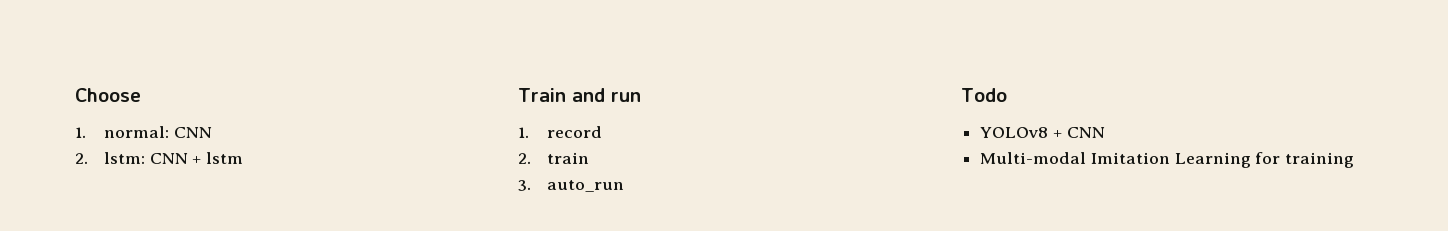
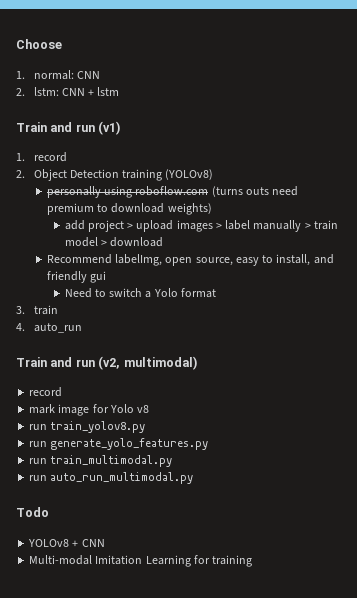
- Train and run
+ Train and run (v1)
- 2. train
+ 2. Object Detection training (YOLOv8)
+ personally using roboflow.com (turns outs need premium to download weights)
+ add project > upload images > label manually > train model > download
+ Recommend labelImg, open source, easy to install, and friendly gui
+ Need to switch a Yolo format
+ 3. train
- 3. auto_run
+ 4. auto_run
+ Train and run (v2, multimodal)
+ record
+ mark image for Yolo v8
+ run train_yolov8.py
+ run generate_yolo_features.py
+ run train_multimodal.py
+ run auto_run_multimodal.py

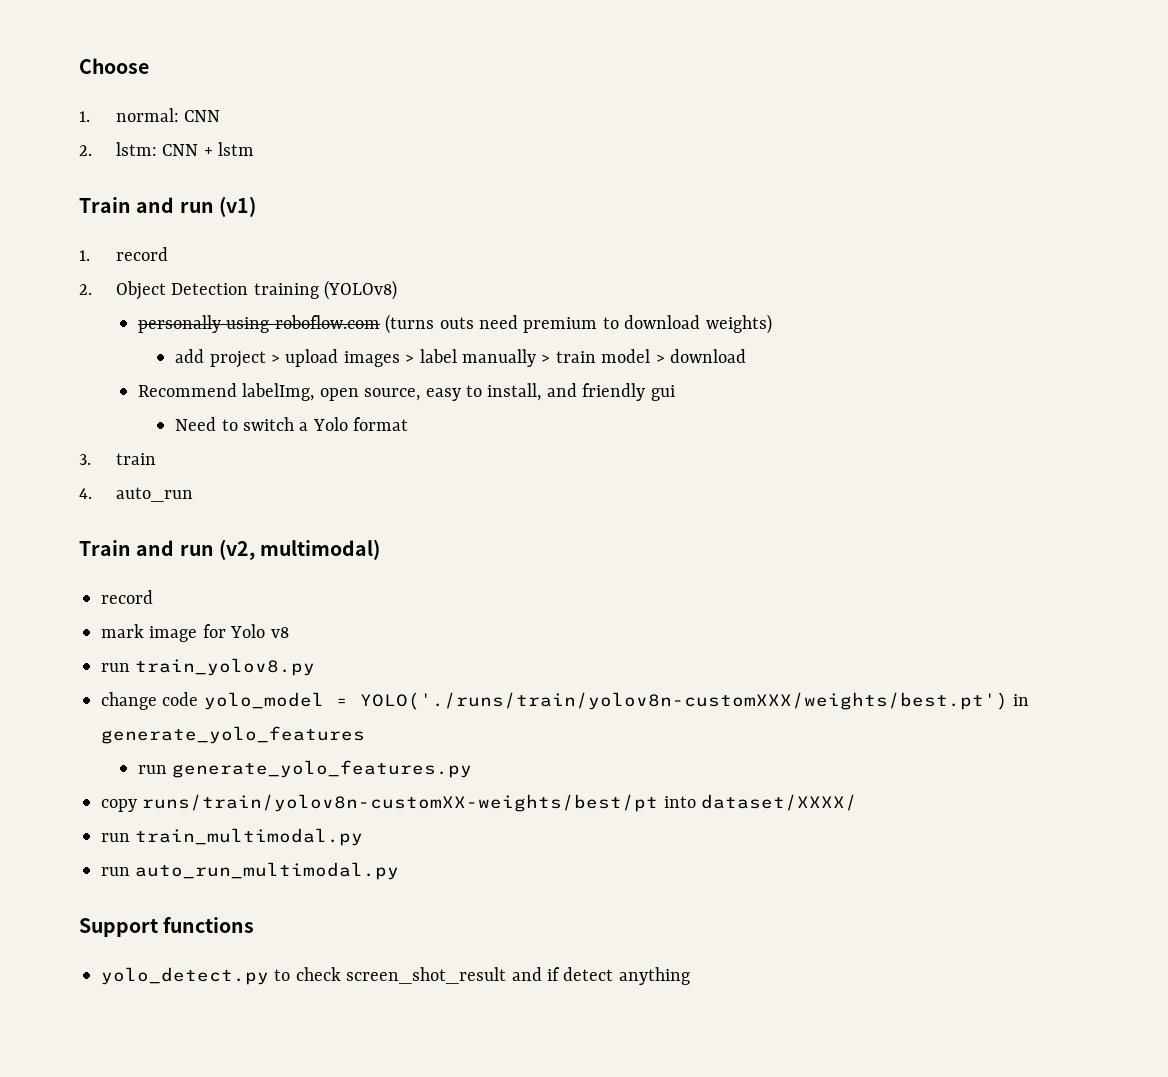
+ change code yolo_model = YOLO('./runs/train/yolov8n-customXXX/weights/best.pt') in generate_yolo_features
  run generate_yolo_features.py
+ copy runs/train/yolov8n-customXX-weights/best/pt into dataset/XXXX/
  run train_multimodal.py
  run auto_run_multimodal.py
- Todo
- YOLOv8 + CNN
- Multi-modal Imitation Learning for training
+ Support functions
+ yolo_detect.py to check screen_shot_result and if detect anything

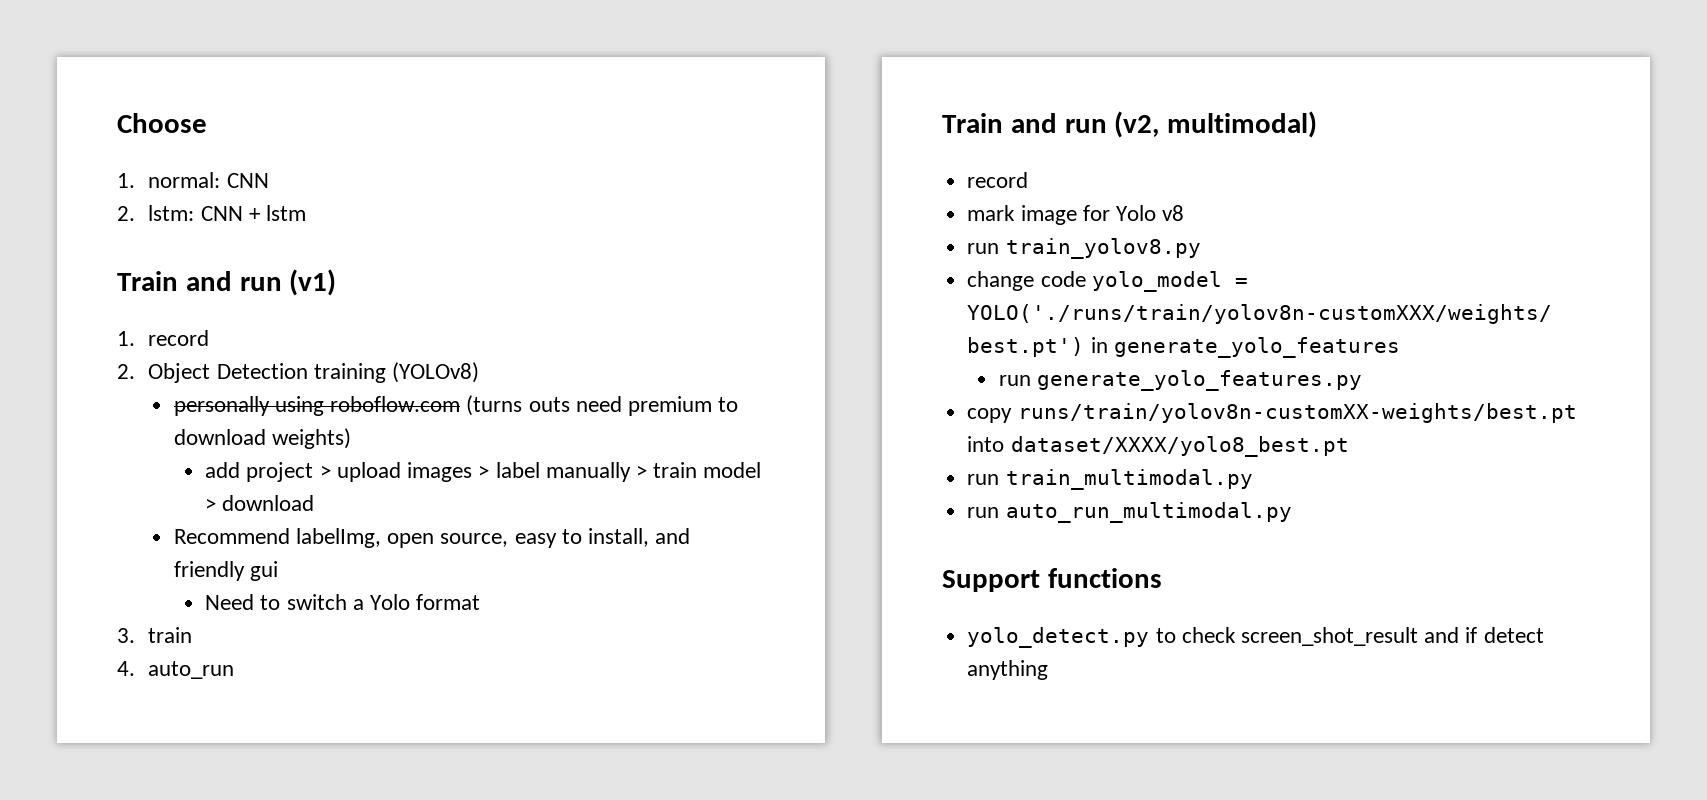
- copy runs/train/yolov8n-customXX-weights/best/pt into dataset/XXXX/
+ copy runs/train/yolov8n-customXX-weights/best.pt into dataset/XXXX/yolo8_best.pt

